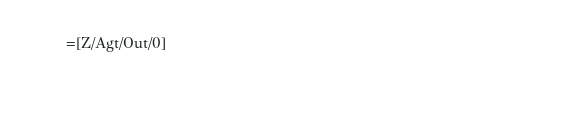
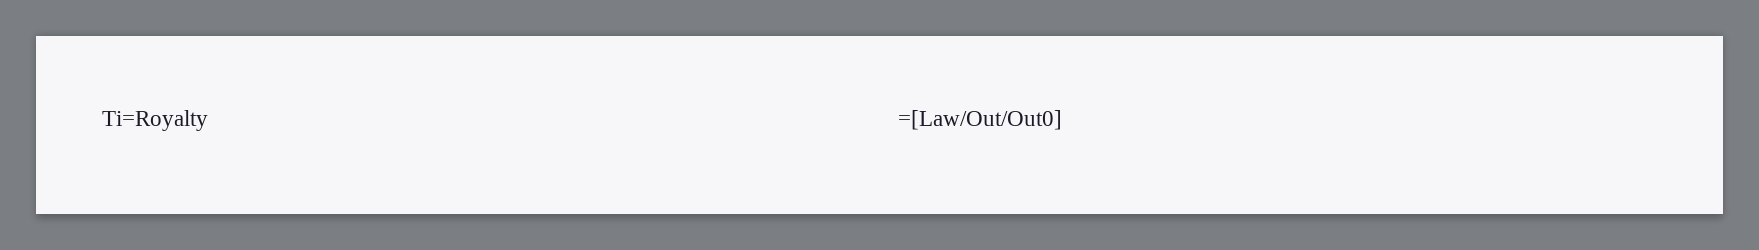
- =[Z/Agt/Out/0]
+ Ti=Royalty
+ =[Law/Out/Out0]

